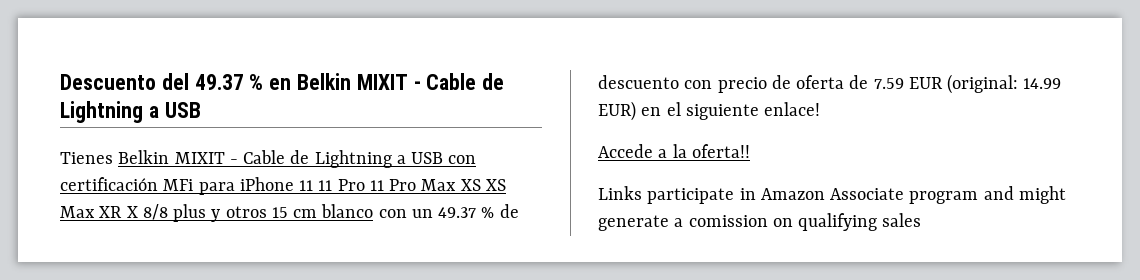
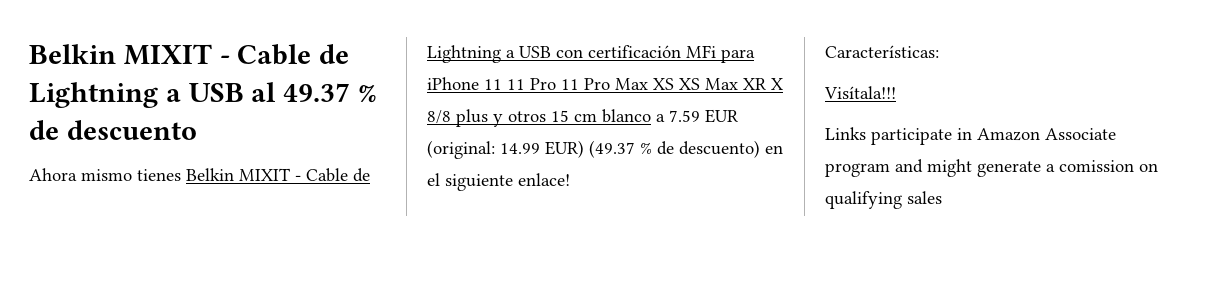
- Descuento del 49.37 % en Belkin MIXIT - Cable de Lightning a USB
- Tienes Belkin MIXIT - Cable de Lightning a USB con certificación MFi para iPhone 11 11 Pro 11 Pro Max XS XS Max XR X 8/8 plus y otros 15 cm blanco con un 49.37 % de descuento con precio de oferta de 7.59 EUR (original: 14.99 EUR) en el siguiente enlace!
+ Belkin MIXIT - Cable de Lightning a USB al 49.37 % de descuento
+ Ahora mismo tienes Belkin MIXIT - Cable de Lightning a USB con certificación MFi para iPhone 11 11 Pro 11 Pro Max XS XS Max XR X 8/8 plus y otros 15 cm blanco a 7.59 EUR (original: 14.99 EUR) (49.37 % de descuento) en el siguiente enlace!
- Accede a la oferta!!
+ Características:
+ Visítala!!!

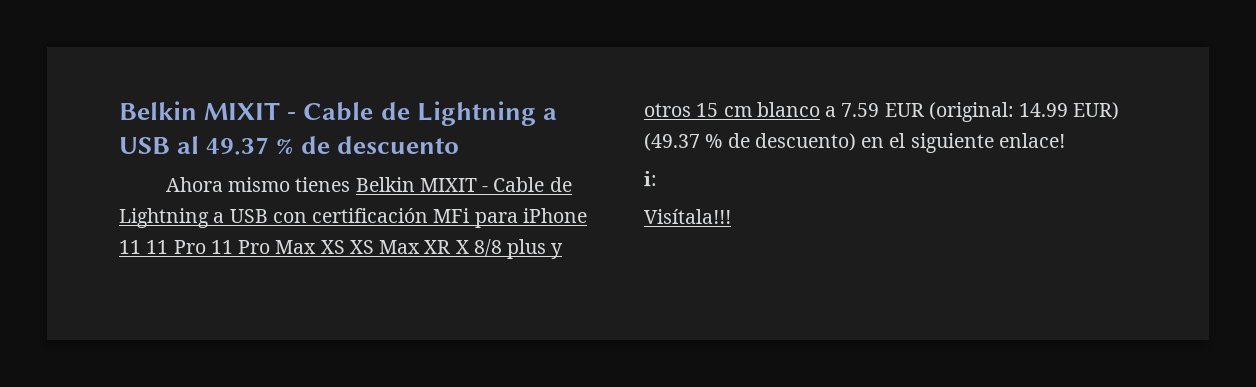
- Características:
+ ℹ:
- Links participate in Amazon Associate program and might generate a comission on qualifying sales

